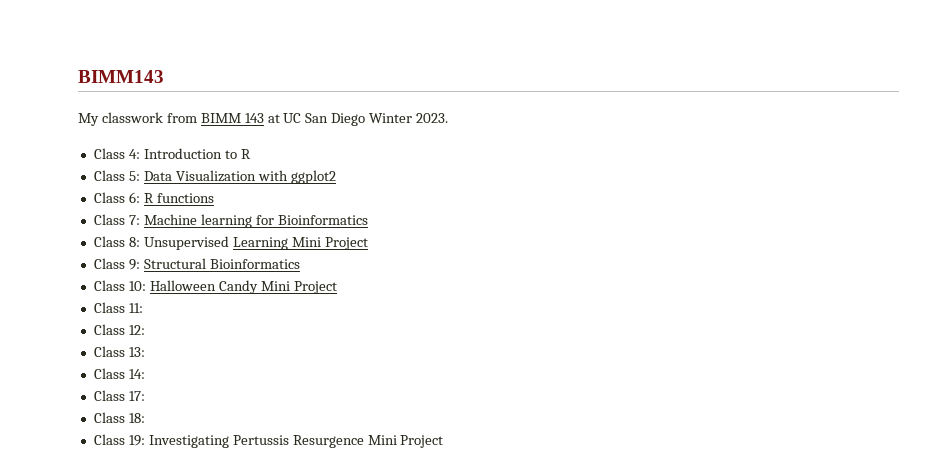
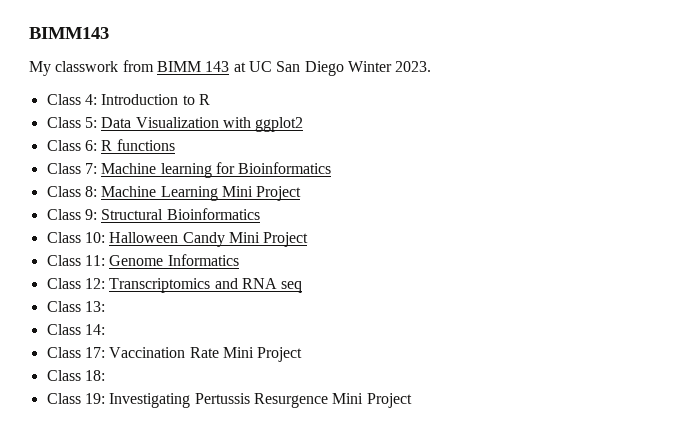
- Class 8: Unsupervised Learning Mini Project
+ Class 8: Machine Learning Mini Project
- Class 11:
+ Class 11: Genome Informatics
- Class 12:
+ Class 12: Transcriptomics and RNA seq
- Class 17:
+ Class 17: Vaccination Rate Mini Project

